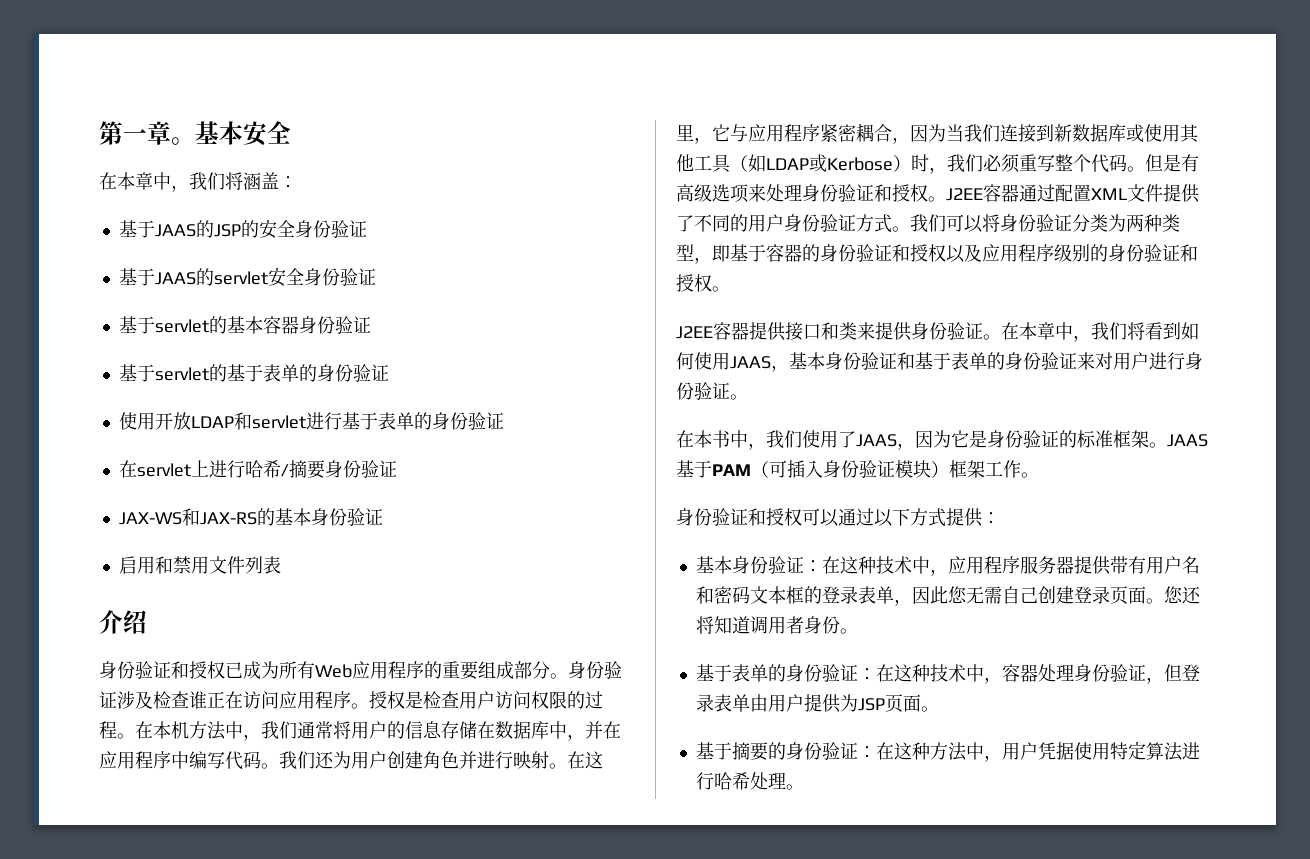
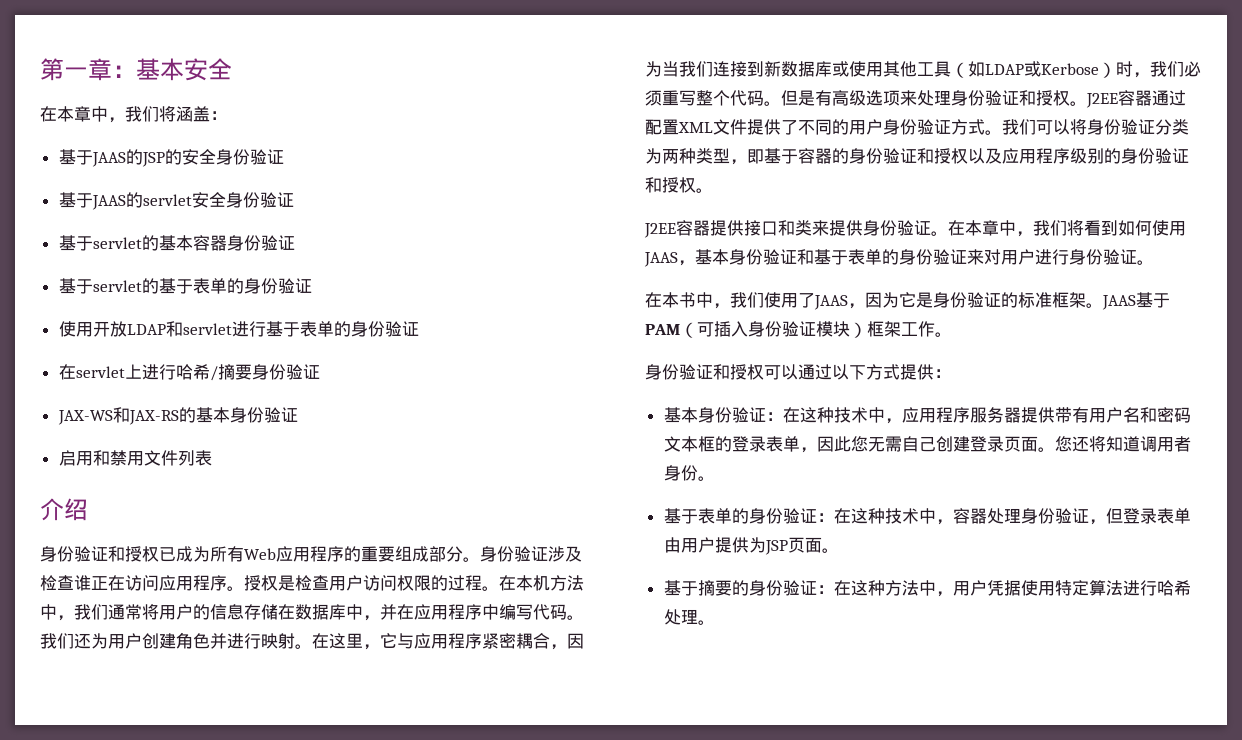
- 第一章。基本安全
+ 第一章：基本安全

